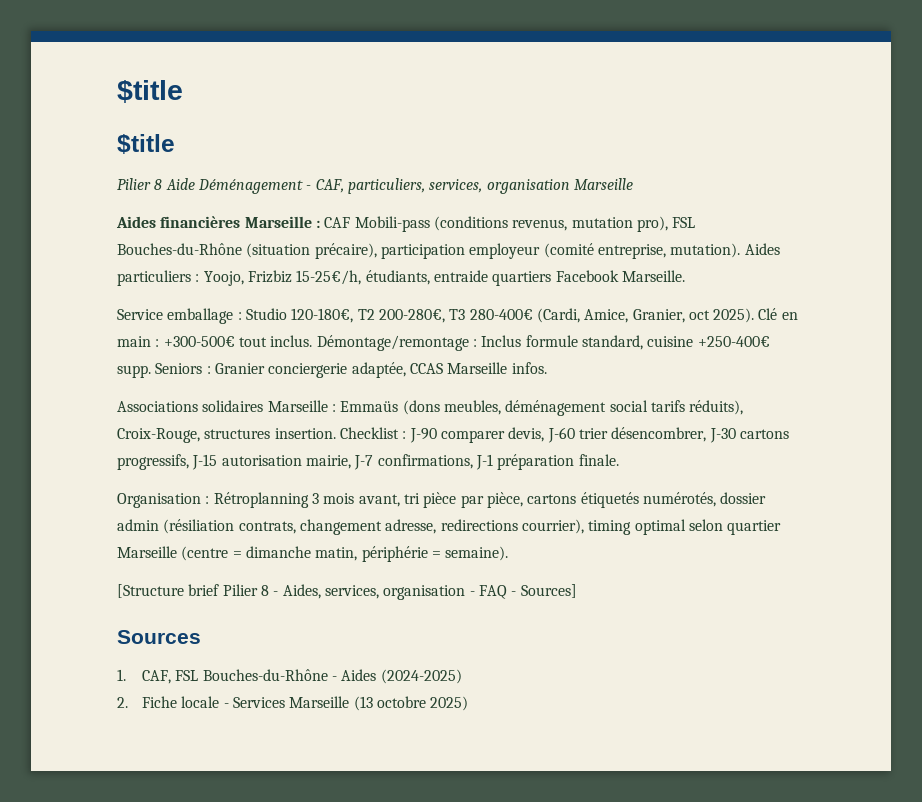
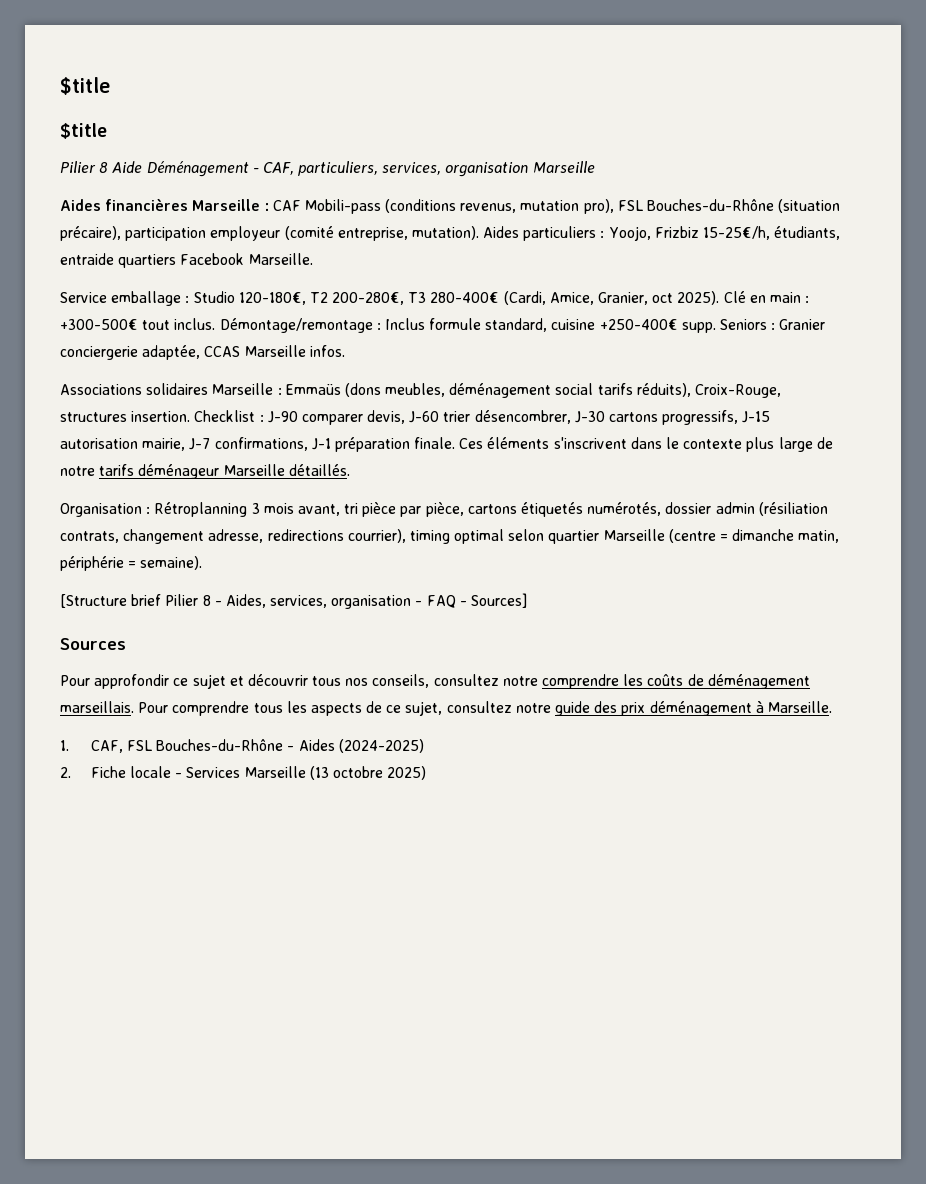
+ Ces éléments s'inscrivent dans le contexte plus large de notre tarifs déménageur Marseille détaillés.
+ Pour approfondir ce sujet et découvrir tous nos conseils, consultez notre comprendre les coûts de déménagement marseillais. Pour comprendre tous les aspects de ce sujet, consultez notre guide des prix déménagement à Marseille.

